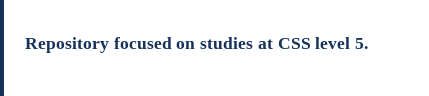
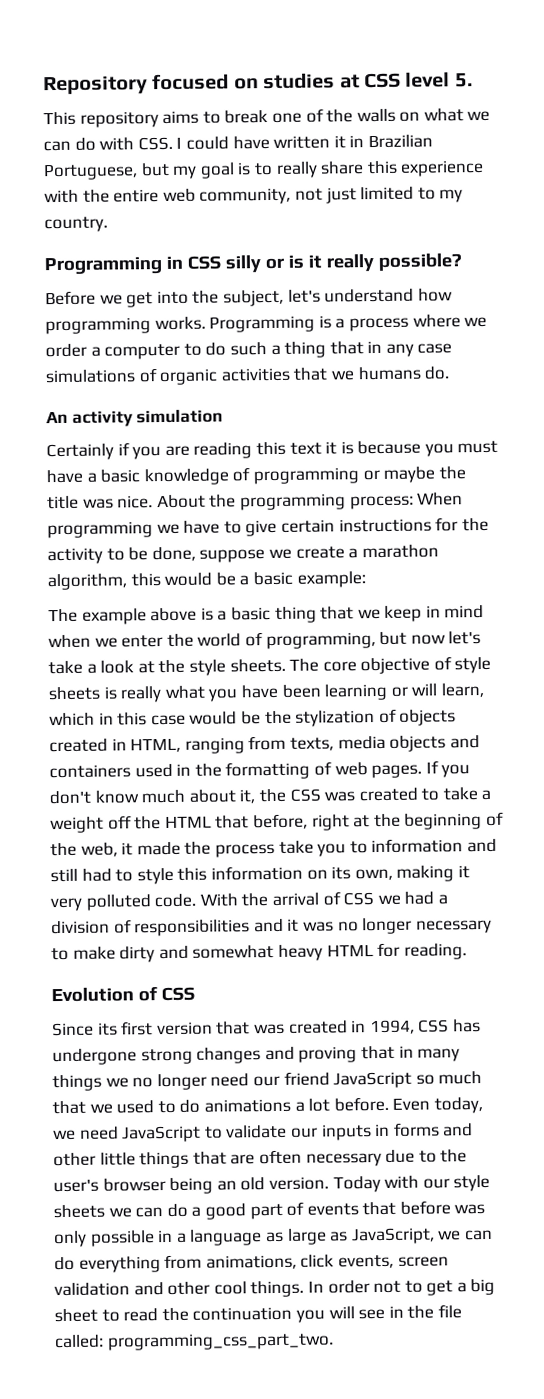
+ This repository aims to break one of the walls on what we can do with CSS. I could have written it in Brazilian Portuguese, but my goal is to really share this experience with the entire web community, not just limited to my country.
+ Programming in CSS silly or is it really possible?
+ Before we get into the subject, let's understand how programming works. Programming is a process where we order a computer to do such a thing that in any case simulations of organic activities that we humans do.
+ An activity simulation
+ Certainly if you are reading this text it is because you must have a basic knowledge of programming or maybe the title was nice. About the programming process: When programming we have to give certain instructions for the activity to be done, suppose we create a marathon algorithm, this would be a basic example:
+ The example above is a basic thing that we keep in mind when we enter the world of programming, but now let's take a look at the style sheets. The core objective of style sheets is really what you have been learning or will learn, which in this case would be the stylization of objects created in HTML, ranging from texts, media objects and containers used in the formatting of web pages. If you don't know much about it, the CSS was created to take a weight off the HTML that before, right at the beginning of the web, it made the process take you to information and still had to style this information on its own, making it very polluted code. With the arrival of CSS we had a division of responsibilities and it was no longer necessary to make dirty and somewhat heavy HTML for reading.
+ Evolution of CSS
+ Since its first version that was created in 1994, CSS has undergone strong changes and proving that in many things we no longer need our friend JavaScript so much that we used to do animations a lot before. Even today, we need JavaScript to validate our inputs in forms and other little things that are often necessary due to the user's browser being an old version. Today with our style sheets we can do a good part of events that before was only possible in a language as large as JavaScript, we can do everything from animations, click events, screen validation and other cool things. In order not to get a big sheet to read the continuation you will see in the file called: programming_css_part_two.

